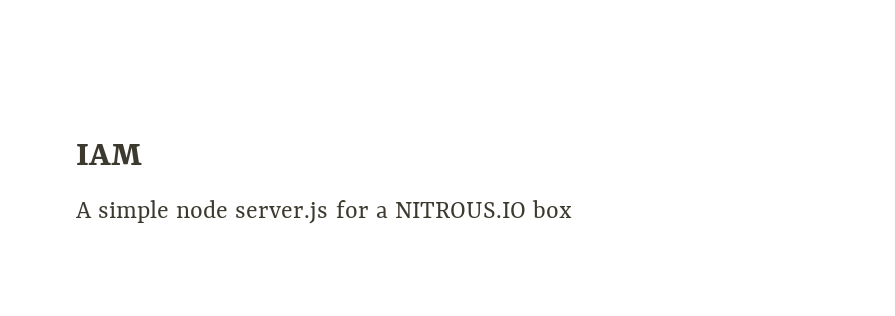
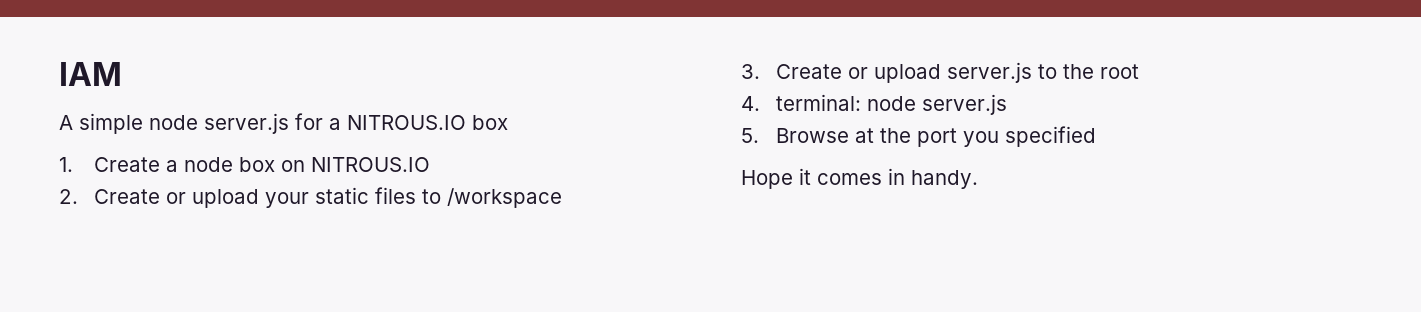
+ 1. Create a node box on NITROUS.IO
+ 2. Create or upload your static files to /workspace
+ 3. Create or upload server.js to the root
+ 4. terminal: node server.js
+ 5. Browse at the port you specified
+ Hope it comes in handy.

